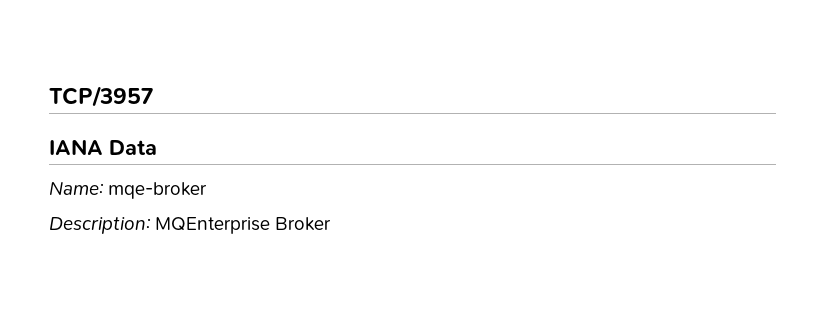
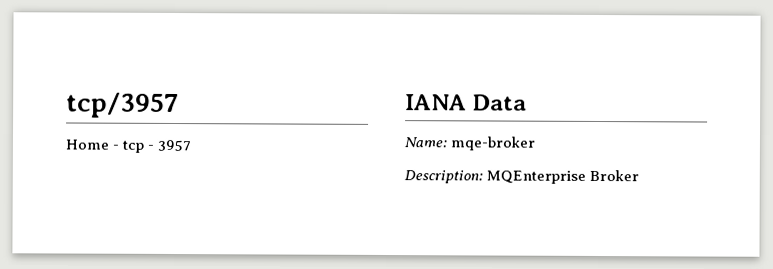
- TCP/3957
+ tcp/3957
+ Home - tcp - 3957

